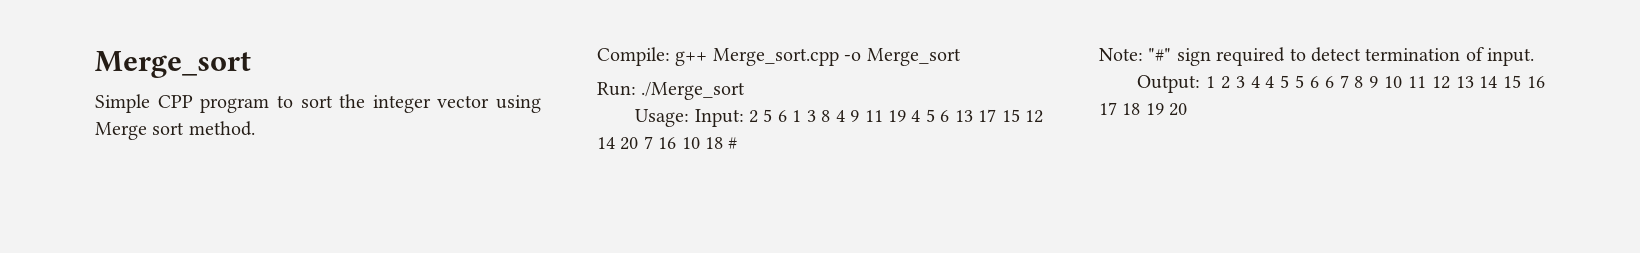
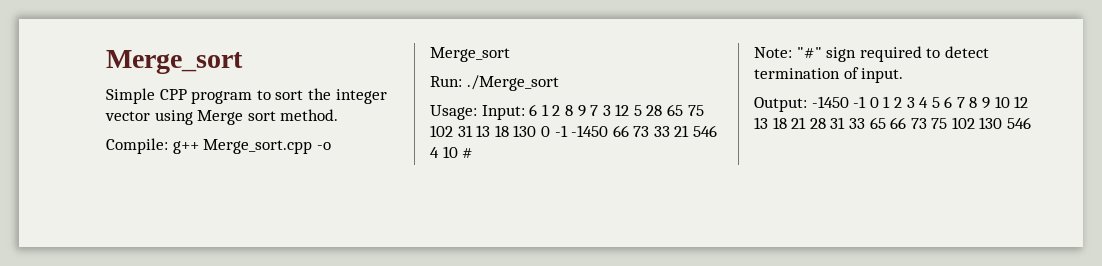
- Usage: Input: 2 5 6 1 3 8 4 9 11 19 4 5 6 13 17 15 12 14 20 7 16 10 18 #
+ Usage: Input: 6 1 2 8 9 7 3 12 5 28 65 75 102 31 13 18 130 0 -1 -1450 66 73 33 21 546 4 10 #
- Output: 1 2 3 4 4 5 5 6 6 7 8 9 10 11 12 13 14 15 16 17 18 19 20
+ Output: -1450 -1 0 1 2 3 4 5 6 7 8 9 10 12 13 18 21 28 31 33 65 66 73 75 102 130 546

